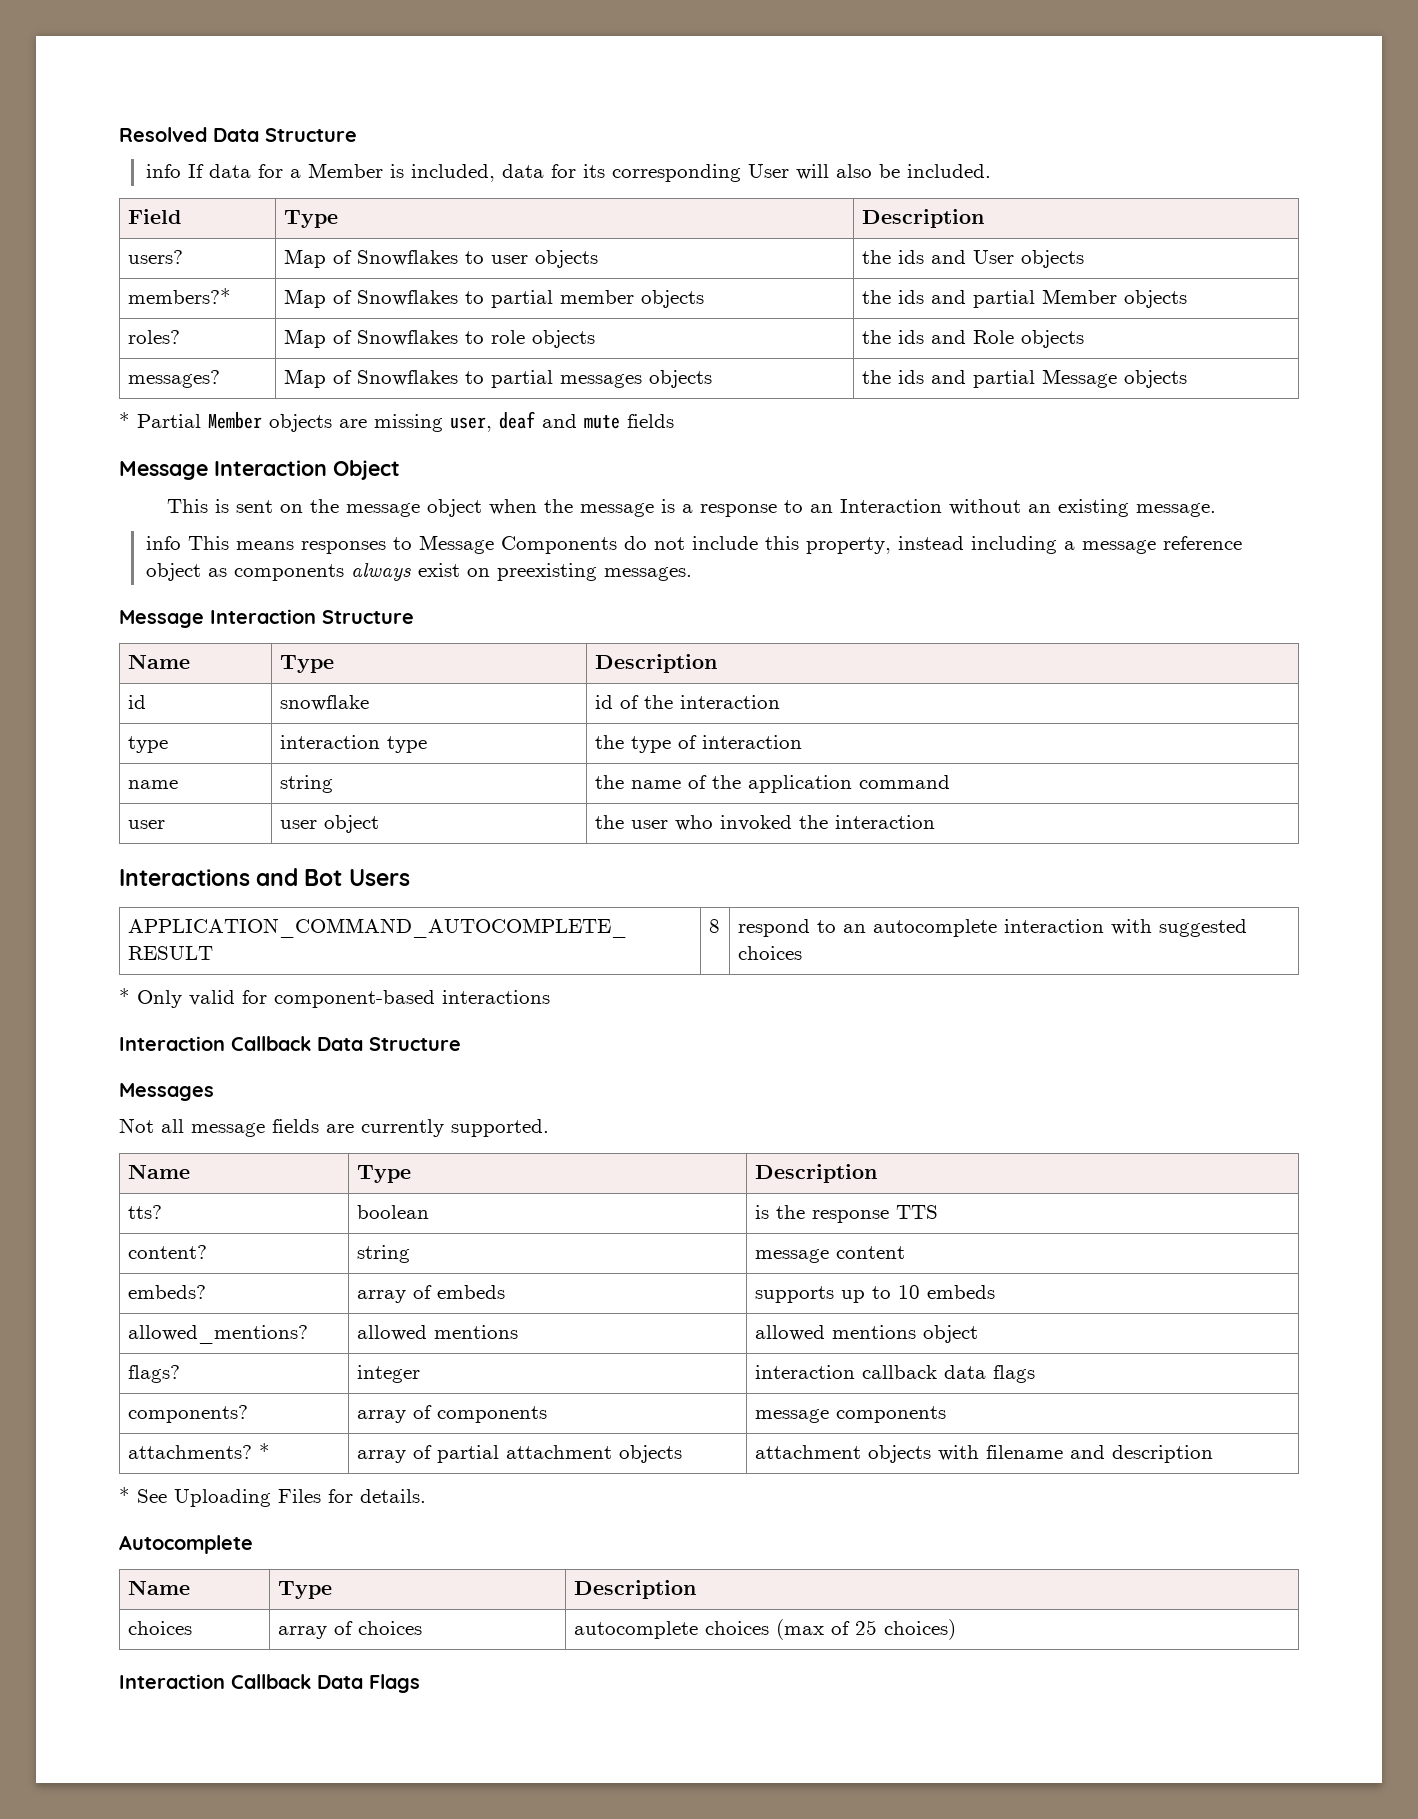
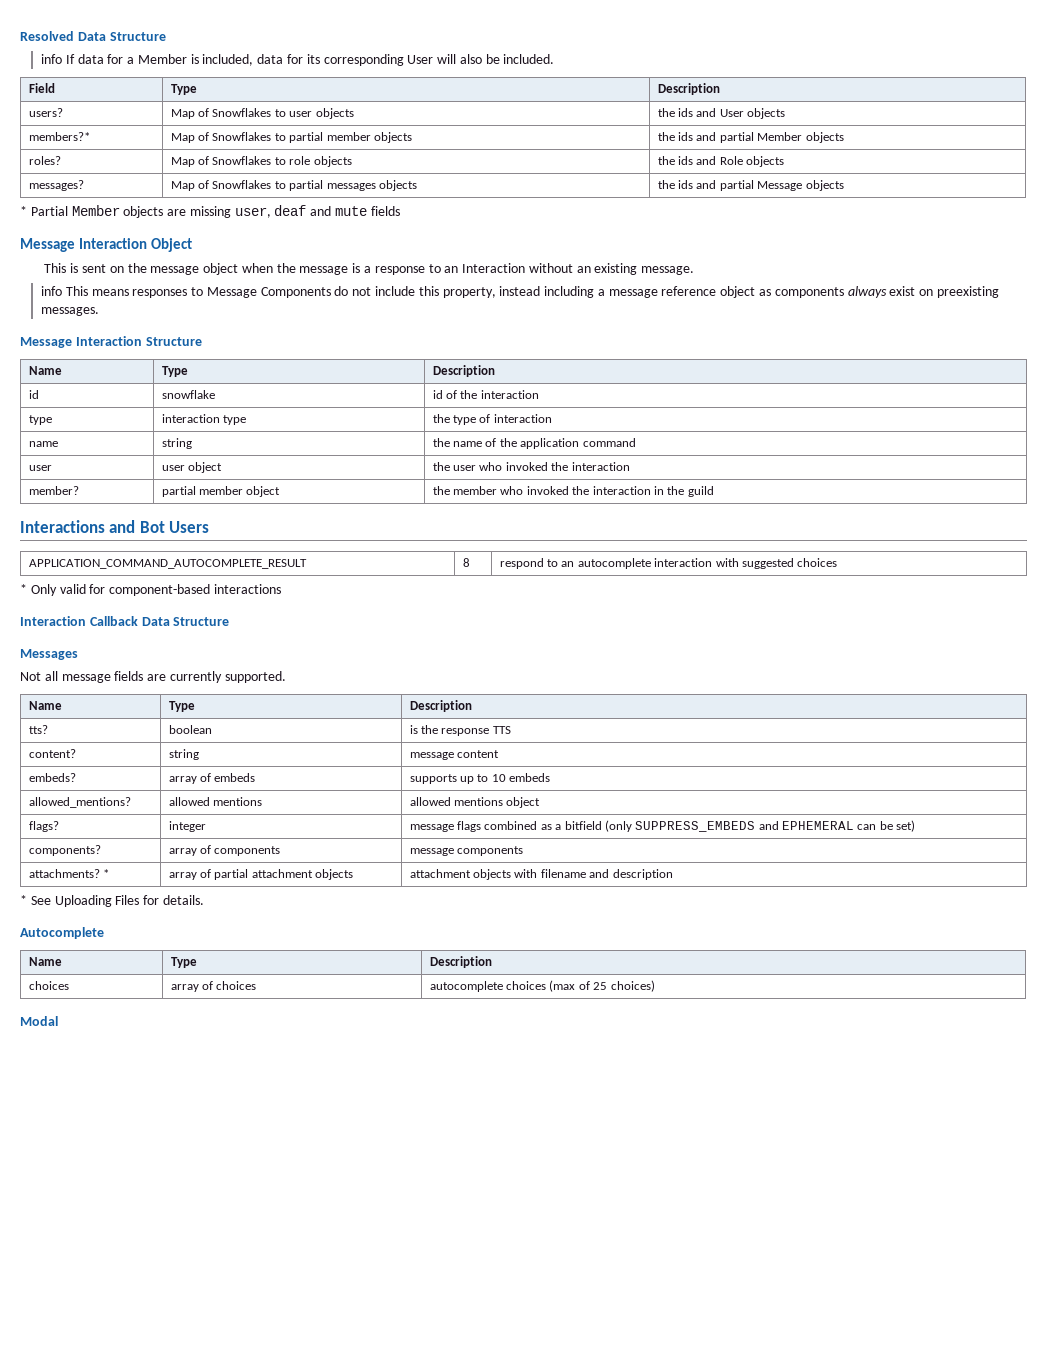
+ member? | partial member object | the member who invoked the interaction in the guild
- flags? | integer | interaction callback data flags
+ flags? | integer | message flags combined as a bitfield (only SUPPRESS_EMBEDS and EPHEMERAL can be set)
- Interaction Callback Data Flags
+ Modal

